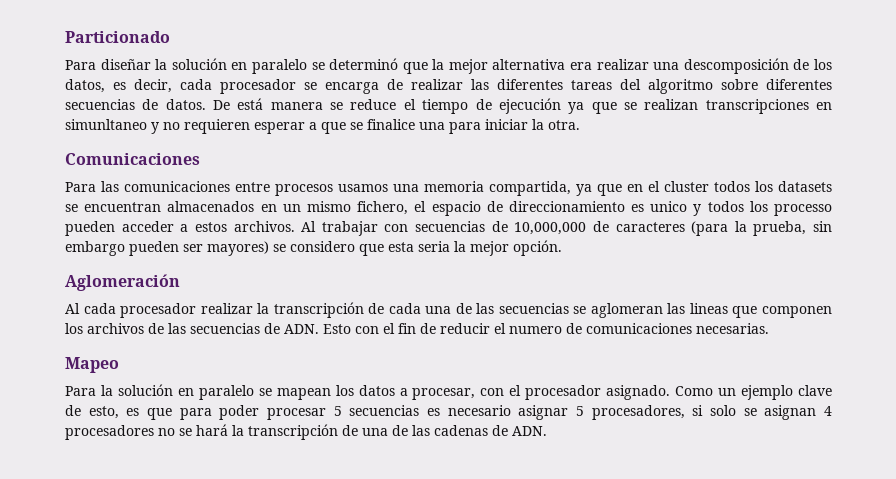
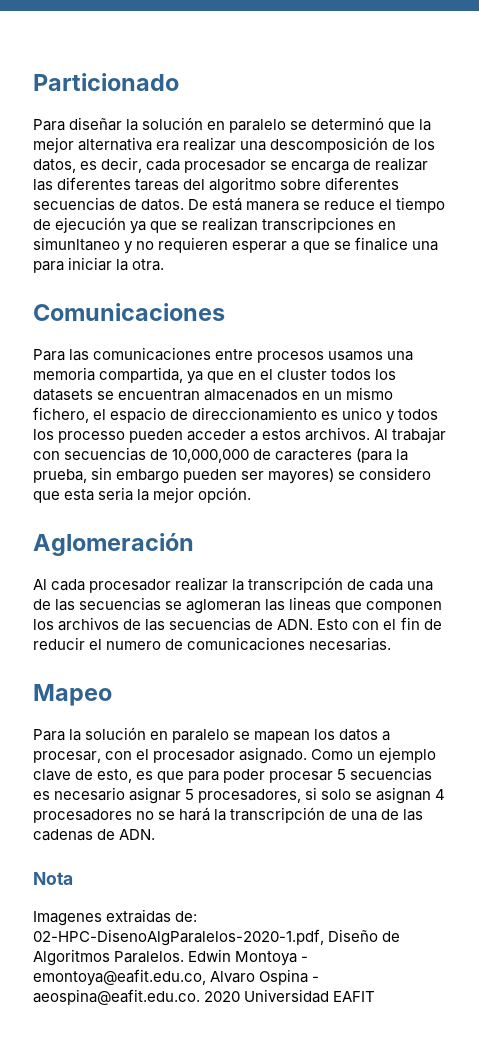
+ Nota
+ Imagenes extraidas de: 02-HPC-DisenoAlgParalelos-2020-1.pdf, Diseño de Algoritmos Paralelos. Edwin Montoya - emontoya@eafit.edu.co, Alvaro Ospina - aeospina@eafit.edu.co. 2020 Universidad EAFIT

